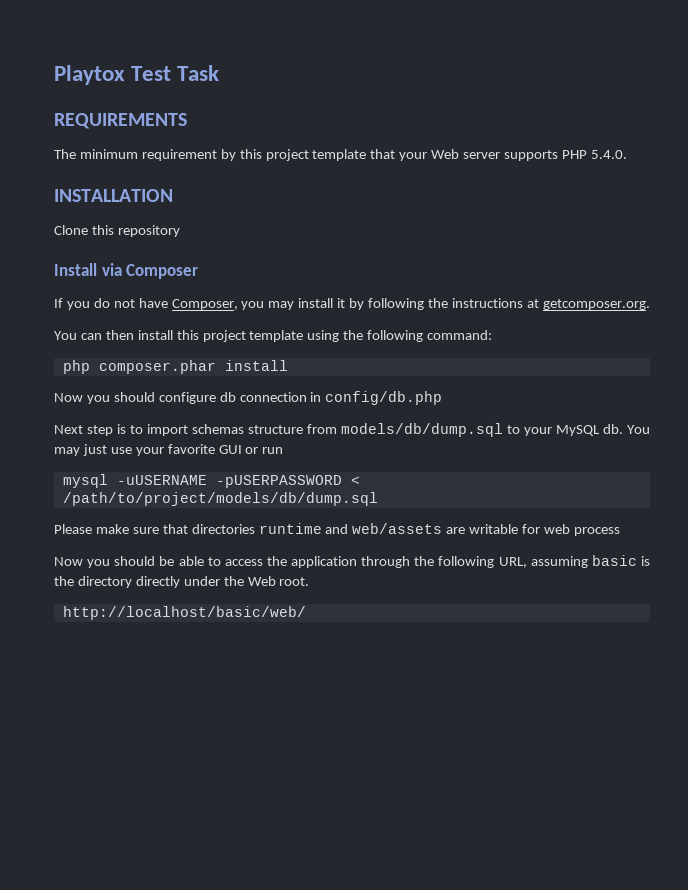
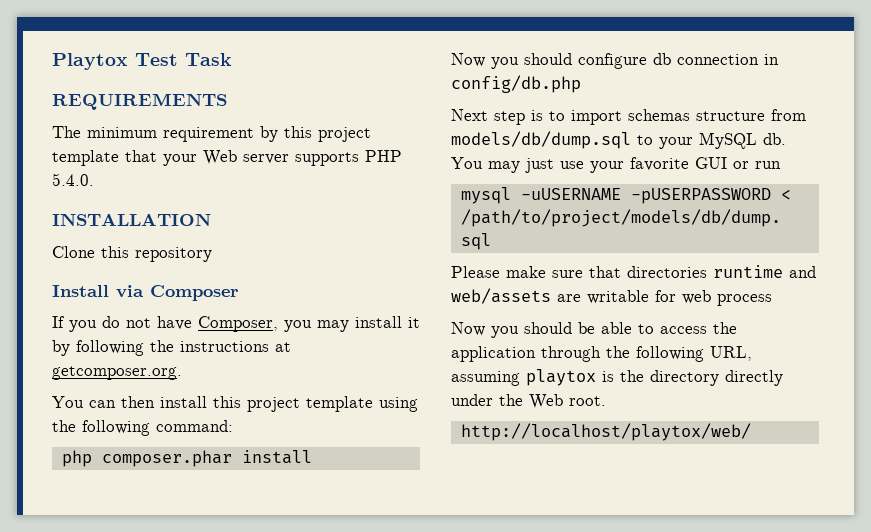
- Now you should be able to access the application through the following URL, assuming basic is the directory directly under the Web root.
+ Now you should be able to access the application through the following URL, assuming playtox is the directory directly under the Web root.
- http://localhost/basic/web/
+ http://localhost/playtox/web/

